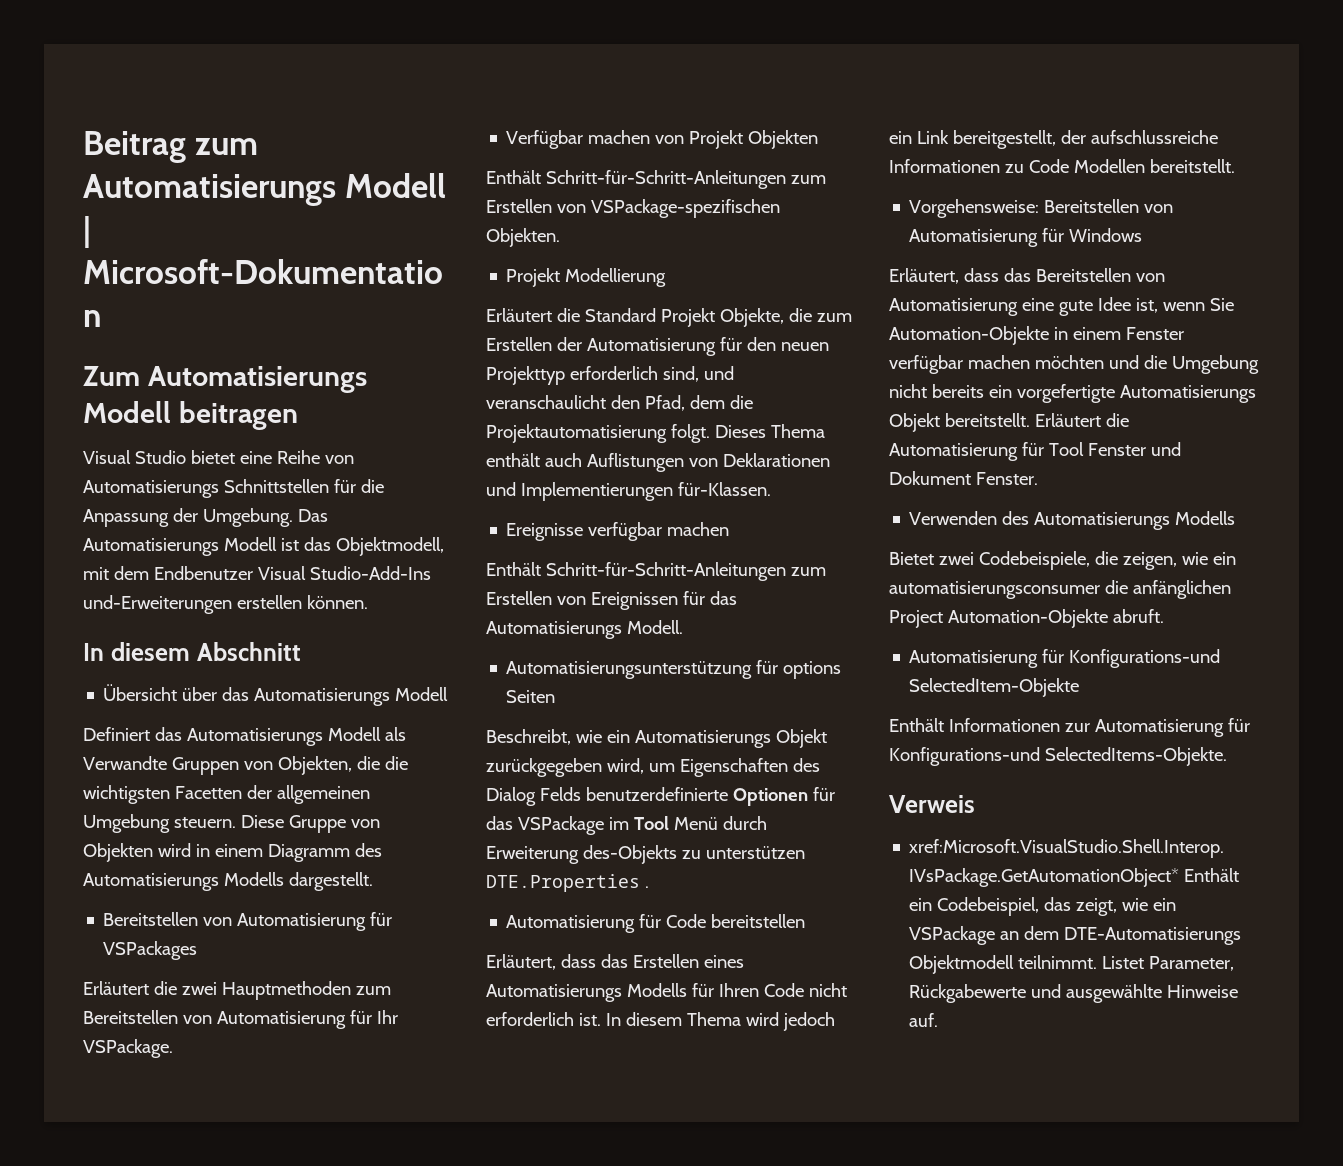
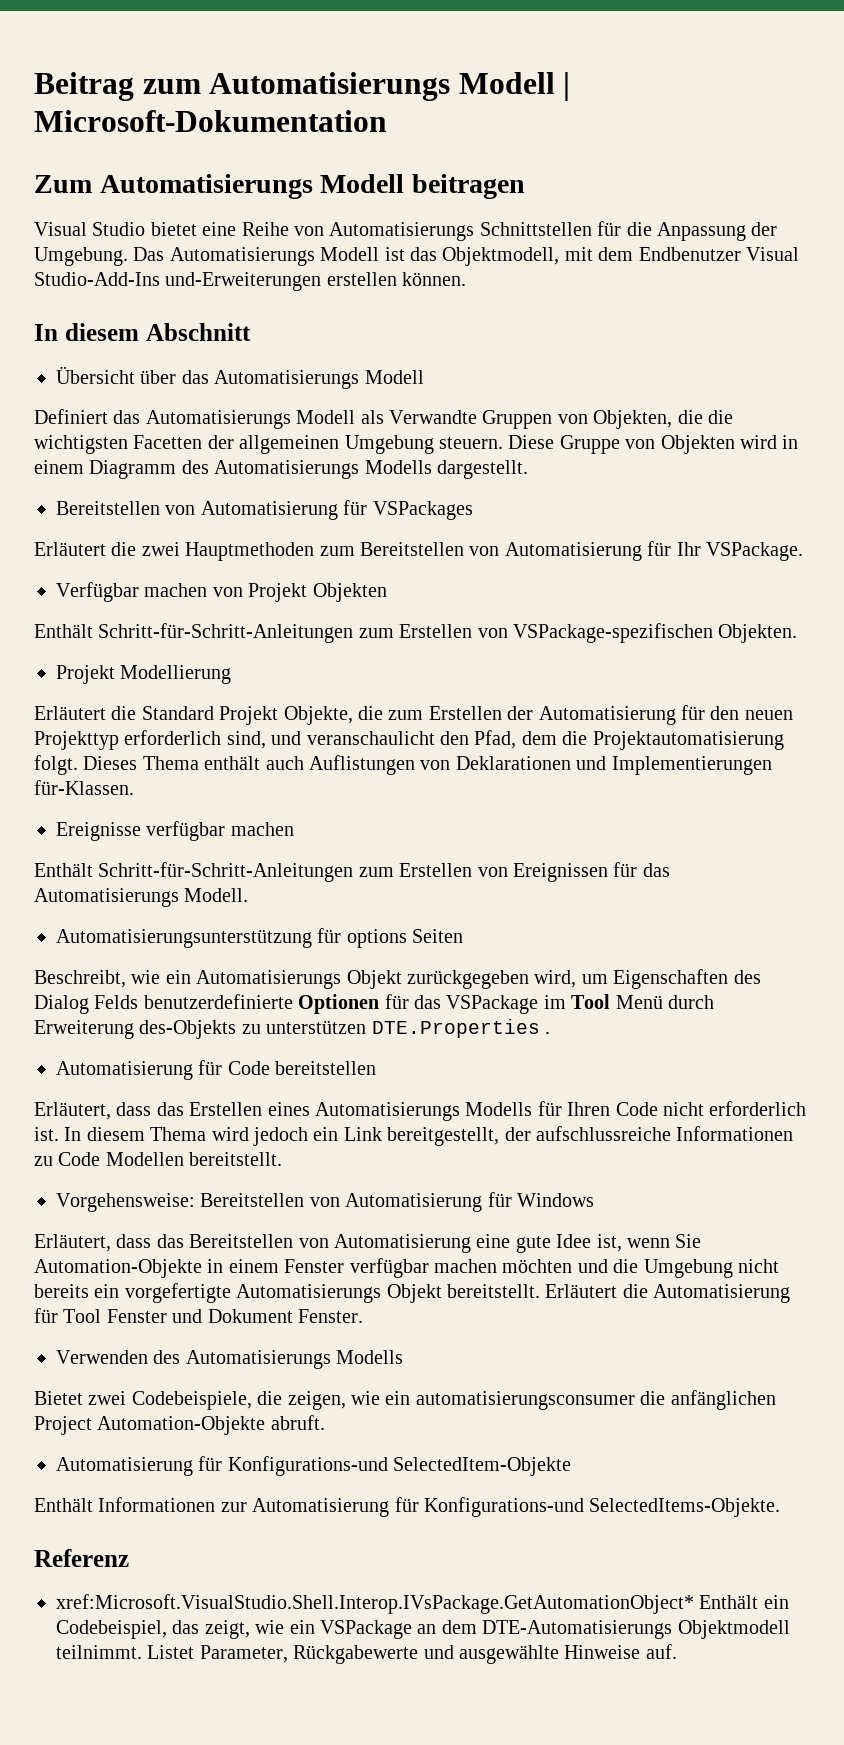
- Verweis
+ Referenz

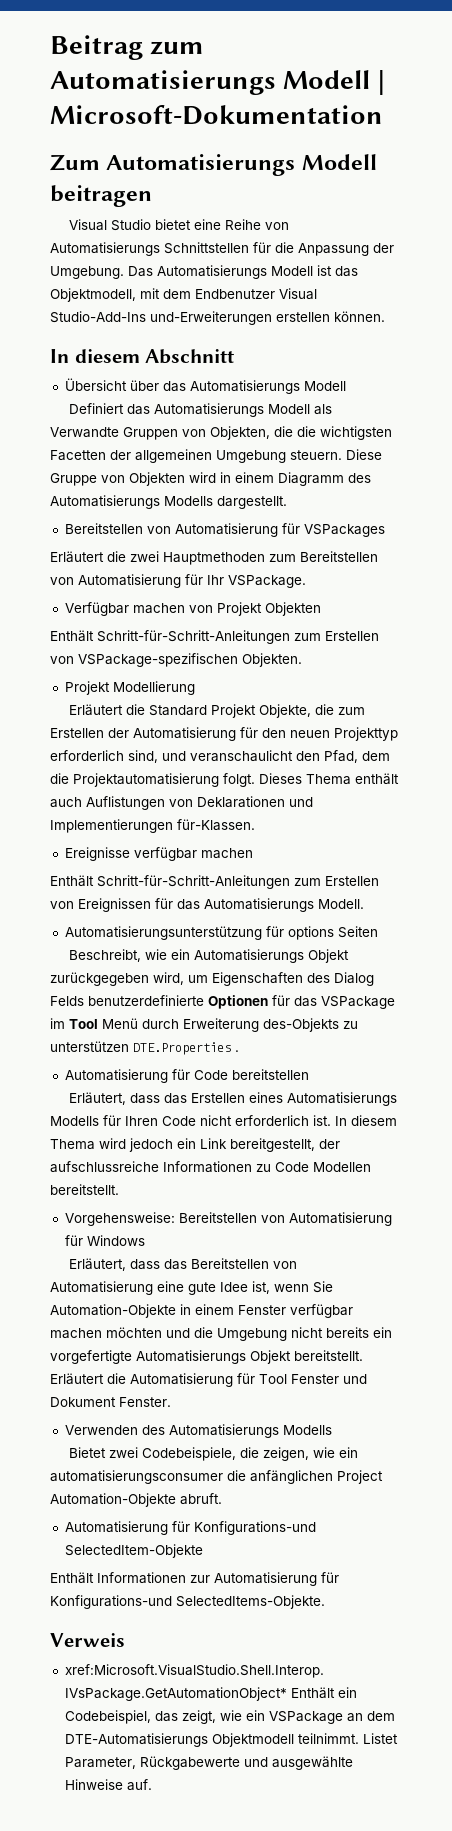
- Referenz
+ Verweis

